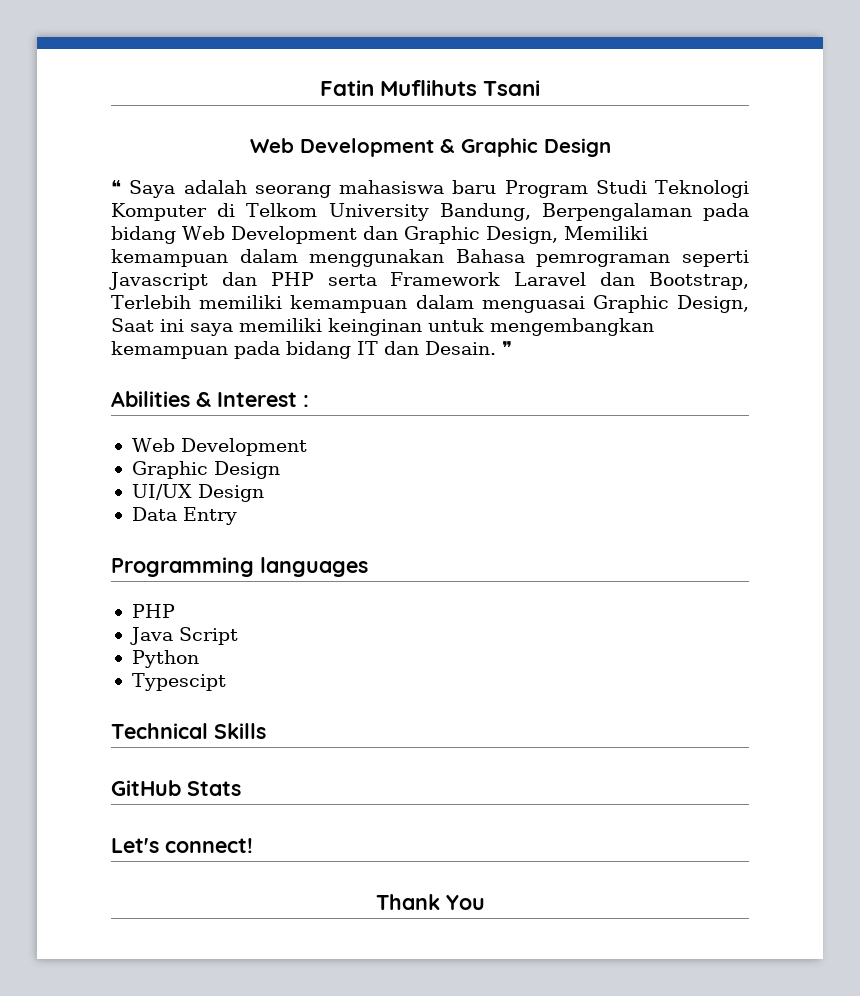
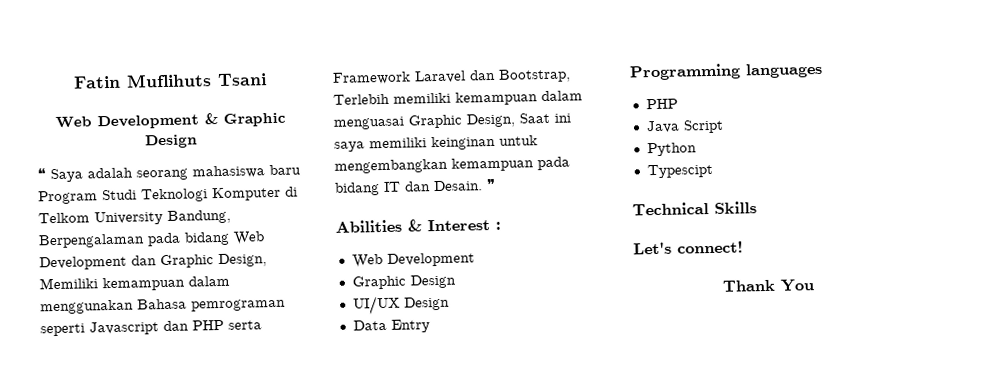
- GitHub Stats

